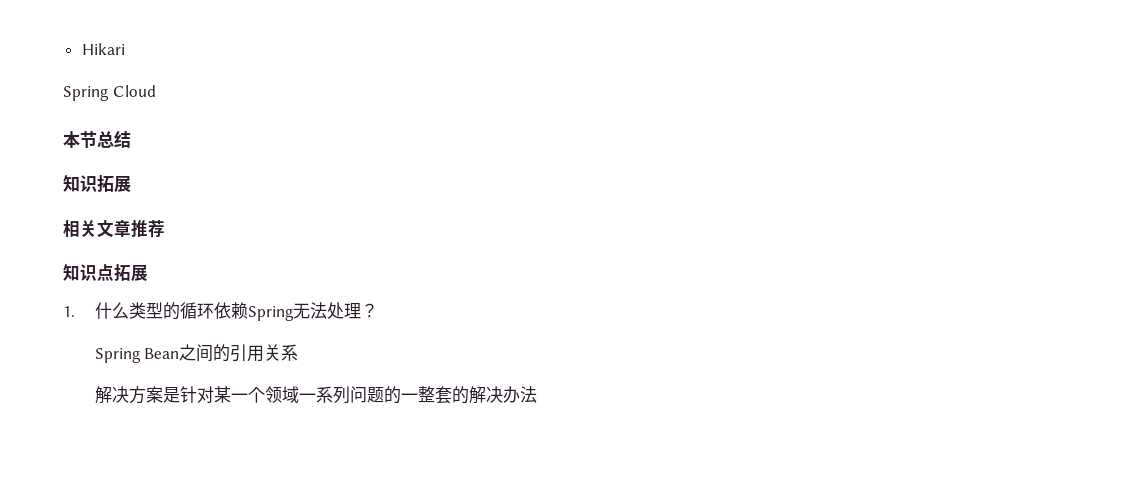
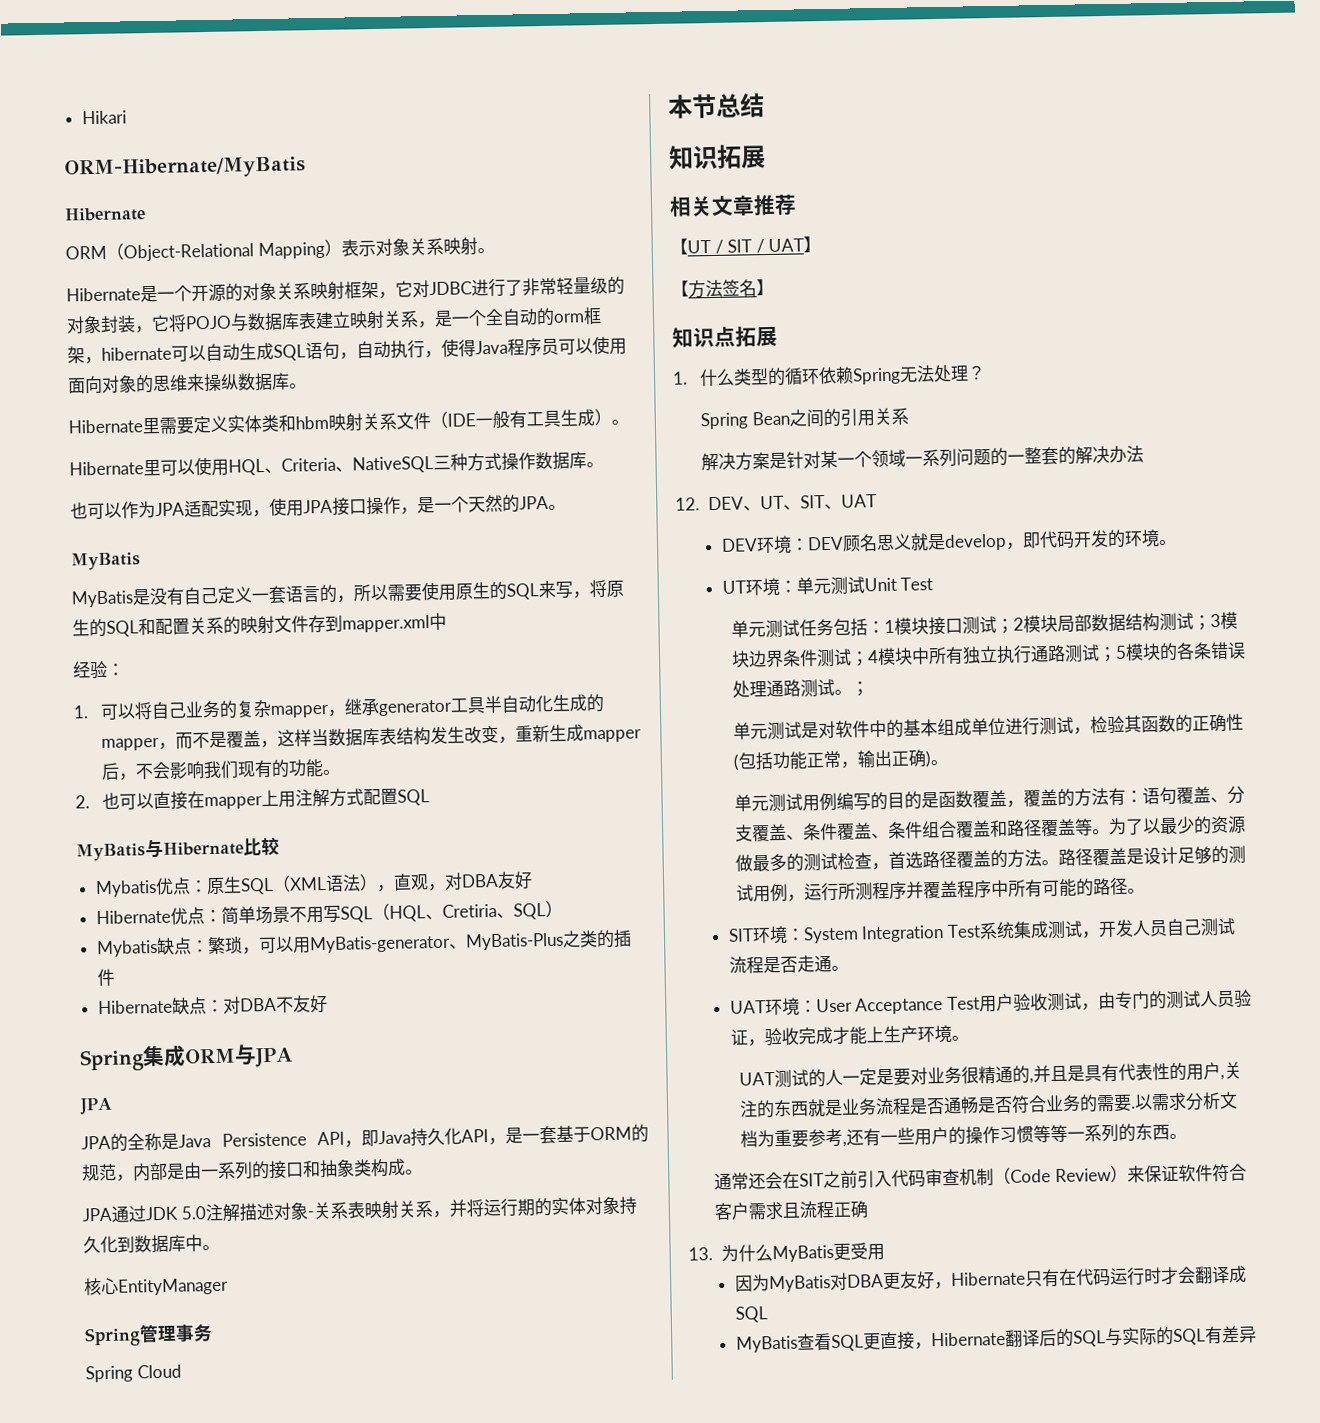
+ ORM-Hibernate/MyBatis
+ Hibernate
+ ORM（Object-Relational Mapping）表示对象关系映射。
+ Hibernate是一个开源的对象关系映射框架，它对JDBC进行了非常轻量级的对象封装，它将POJO与数据库表建立映射关系，是一个全自动的orm框架，hibernate可以自动生成SQL语句，自动执行，使得Java程序员可以使用面向对象的思维来操纵数据库。
+ Hibernate里需要定义实体类和hbm映射关系文件（IDE一般有工具生成）。
+ Hibernate里可以使用HQL、Criteria、NativeSQL三种方式操作数据库。
+ 也可以作为JPA适配实现，使用JPA接口操作，是一个天然的JPA。
+ MyBatis
+ MyBatis是没有自己定义一套语言的，所以需要使用原生的SQL来写，将原生的SQL和配置关系的映射文件存到mapper.xml中
+ 经验：
+ 1.可以将自己业务的复杂mapper，继承generator工具半自动化生成的mapper，而不是覆盖，这样当数据库表结构发生改变，重新生成mapper后，不会影响我们现有的功能。
+ 2.也可以直接在mapper上用注解方式配置SQL
+ MyBatis与Hibernate比较
+ Mybatis优点：原生SQL（XML语法），直观，对DBA友好
+ Hibernate优点：简单场景不用写SQL（HQL、Cretiria、SQL）
+ Mybatis缺点：繁琐，可以用MyBatis-generator、MyBatis-Plus之类的插件
+ Hibernate缺点：对DBA不友好
+ Spring集成ORM与JPA
+ JPA
+ JPA的全称是Java Persistence API，即Java持久化API，是一套基于ORM的规范，内部是由一系列的接口和抽象类构成。
+ JPA通过JDK 5.0注解描述对象-关系表映射关系，并将运行期的实体对象持久化到数据库中。
+ 核心EntityManager
+ Spring管理事务
+ 【UT / SIT / UAT】
+ 【方法签名】
+ 12. DEV、UT、SIT、UAT
+ DEV环境：DEV顾名思义就是develop，即代码开发的环境。
+ UT环境：单元测试Unit Test
+ 单元测试任务包括：1模块接口测试；2模块局部数据结构测试；3模块边界条件测试；4模块中所有独立执行通路测试；5模块的各条错误处理通路测试。；
+ 单元测试是对软件中的基本组成单位进行测试，检验其函数的正确性(包括功能正常，输出正确)。
+ 单元测试用例编写的目的是函数覆盖，覆盖的方法有：语句覆盖、分支覆盖、条件覆盖、条件组合覆盖和路径覆盖等。为了以最少的资源做最多的测试检查，首选路径覆盖的方法。路径覆盖是设计足够的测试用例，运行所测程序并覆盖程序中所有可能的路径。
+ SIT环境：System Integration Test系统集成测试，开发人员自己测试流程是否走通。
+ UAT环境：User Acceptance Test用户验收测试，由专门的测试人员验证，验收完成才能上生产环境。
+ UAT测试的人一定是要对业务很精通的,并且是具有代表性的用户,关注的东西就是业务流程是否通畅是否符合业务的需要.以需求分析文档为重要参考,还有一些用户的操作习惯等等一系列的东西。
+ 通常还会在SIT之前引入代码审查机制（Code Review）来保证软件符合客户需求且流程正确
+ 13.为什么MyBatis更受用
+ 因为MyBatis对DBA更友好，Hibernate只有在代码运行时才会翻译成SQL
+ MyBatis查看SQL更直接，Hibernate翻译后的SQL与实际的SQL有差异

